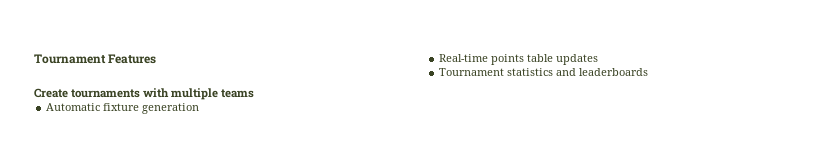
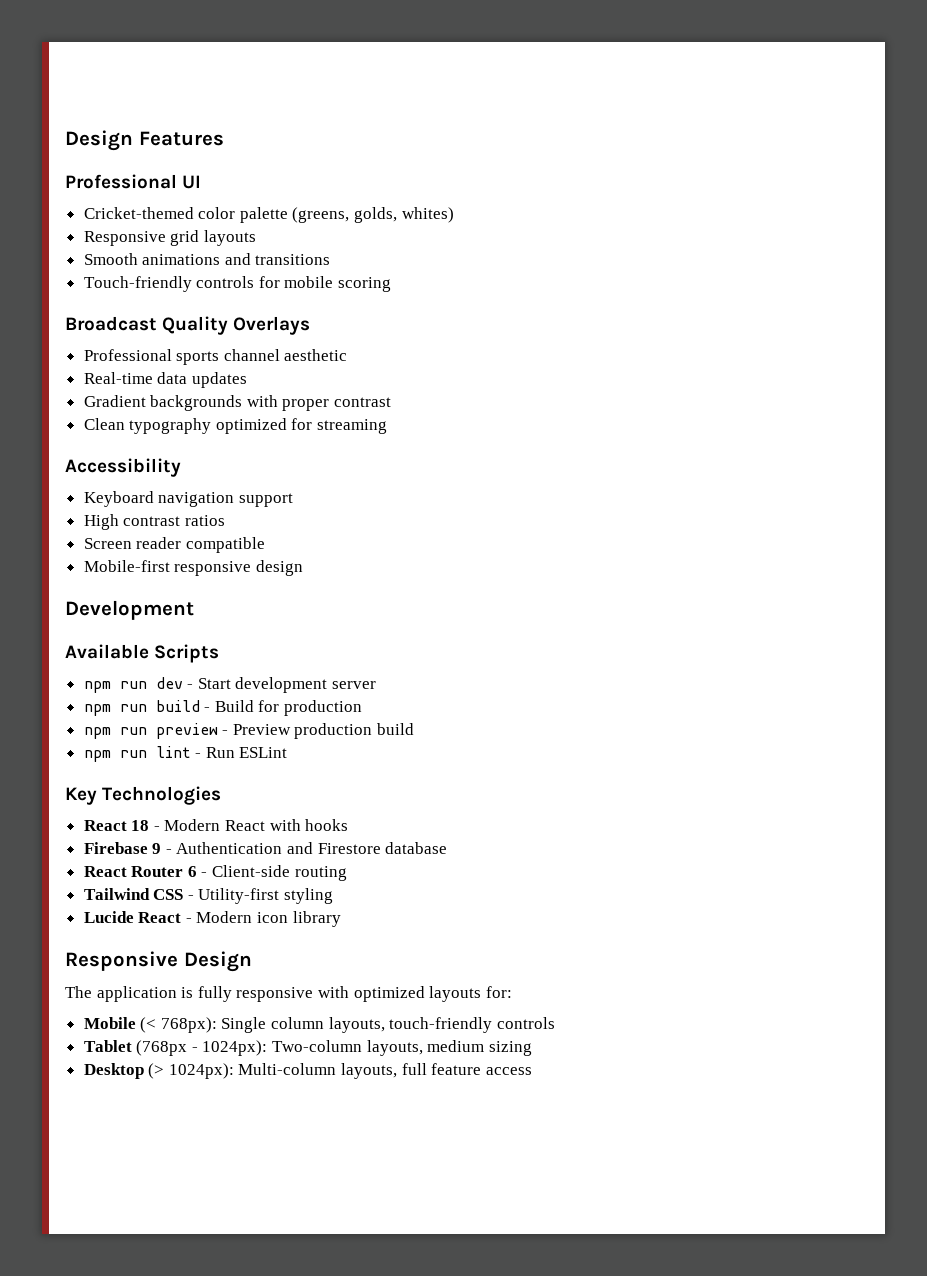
- Tournament Features
+ Design Features
- Create tournaments with multiple teams
- Automatic fixture generation
+ Professional UI
+ Cricket-themed color palette (greens, golds, whites)
+ Responsive grid layouts
+ Smooth animations and transitions
+ Touch-friendly controls for mobile scoring
+ Broadcast Quality Overlays
+ Professional sports channel aesthetic
- Real-time points table updates
+ Real-time data updates
- Tournament statistics and leaderboards
+ Gradient backgrounds with proper contrast
+ Clean typography optimized for streaming
+ Accessibility
+ Keyboard navigation support
+ High contrast ratios
+ Screen reader compatible
+ Mobile-first responsive design
+ Development
+ Available Scripts
+ npm run dev - Start development server
+ npm run build - Build for production
+ npm run preview - Preview production build
+ npm run lint - Run ESLint
+ Key Technologies
+ React 18 - Modern React with hooks
+ Firebase 9 - Authentication and Firestore database
+ React Router 6 - Client-side routing
+ Tailwind CSS - Utility-first styling
+ Lucide React - Modern icon library
+ Responsive Design
+ The application is fully responsive with optimized layouts for:
+ Mobile (< 768px): Single column layouts, touch-friendly controls
+ Tablet (768px - 1024px): Two-column layouts, medium sizing
+ Desktop (> 1024px): Multi-column layouts, full feature access

